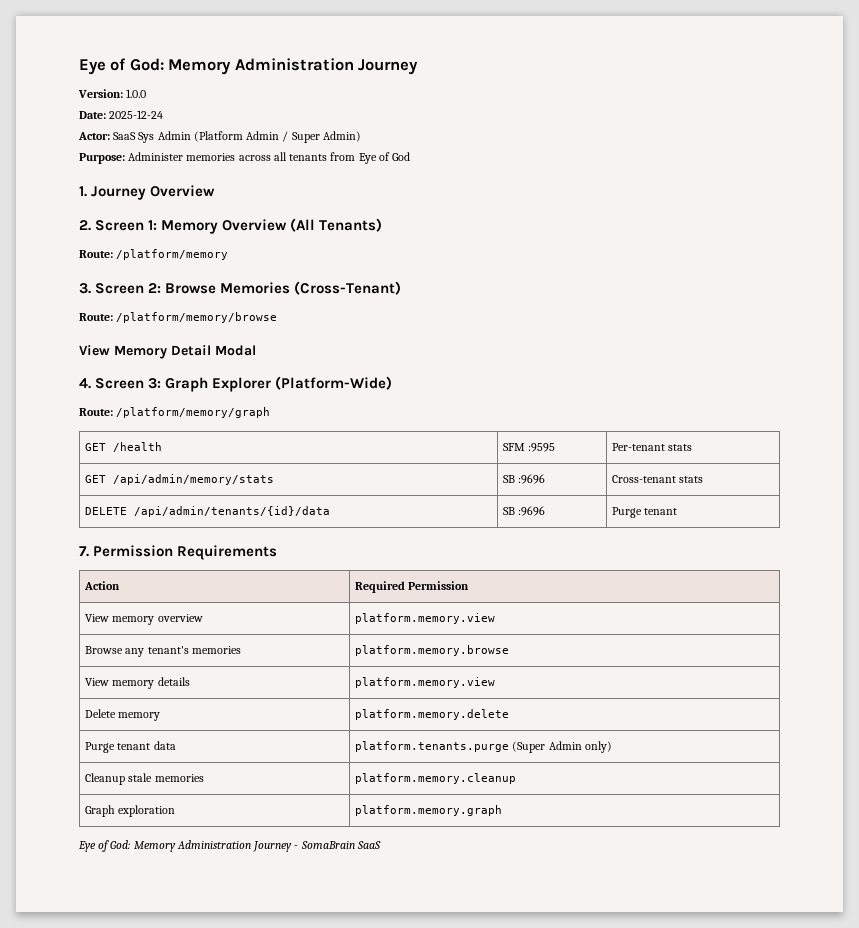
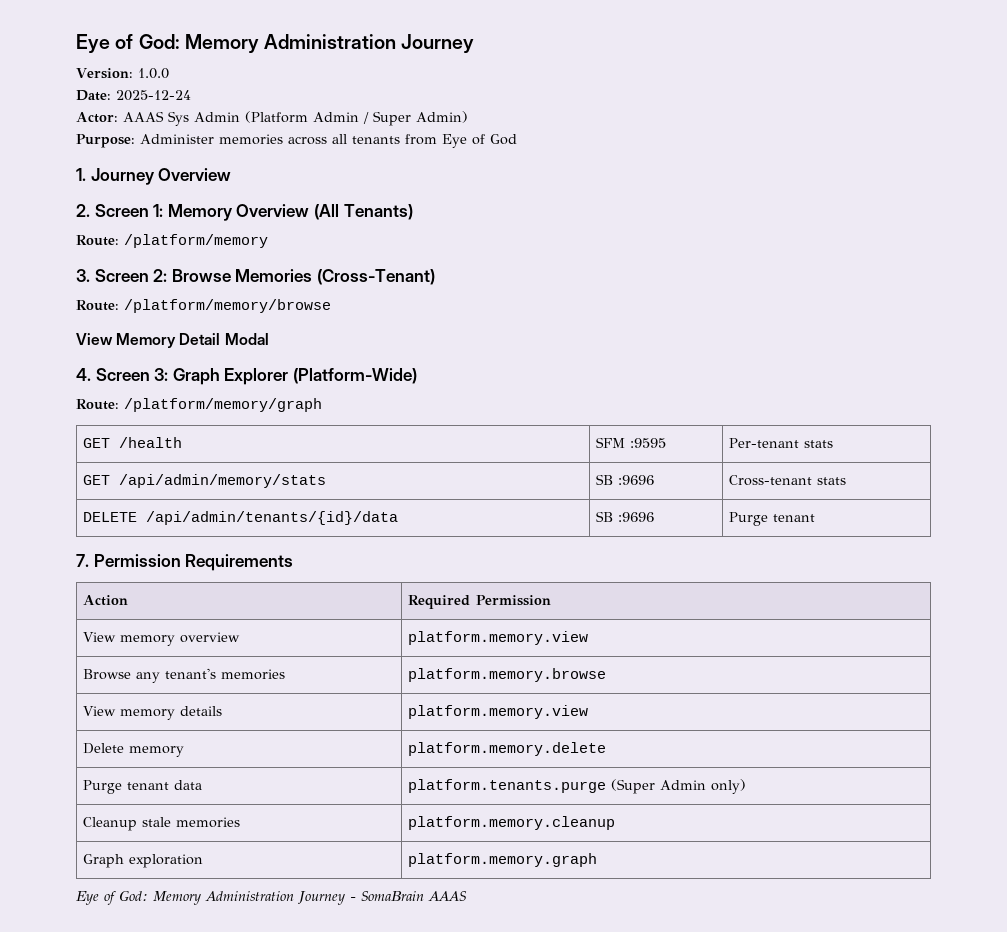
- Actor: SaaS Sys Admin (Platform Admin / Super Admin)
+ Actor: AAAS Sys Admin (Platform Admin / Super Admin)
- Eye of God: Memory Administration Journey - SomaBrain SaaS
+ Eye of God: Memory Administration Journey - SomaBrain AAAS

